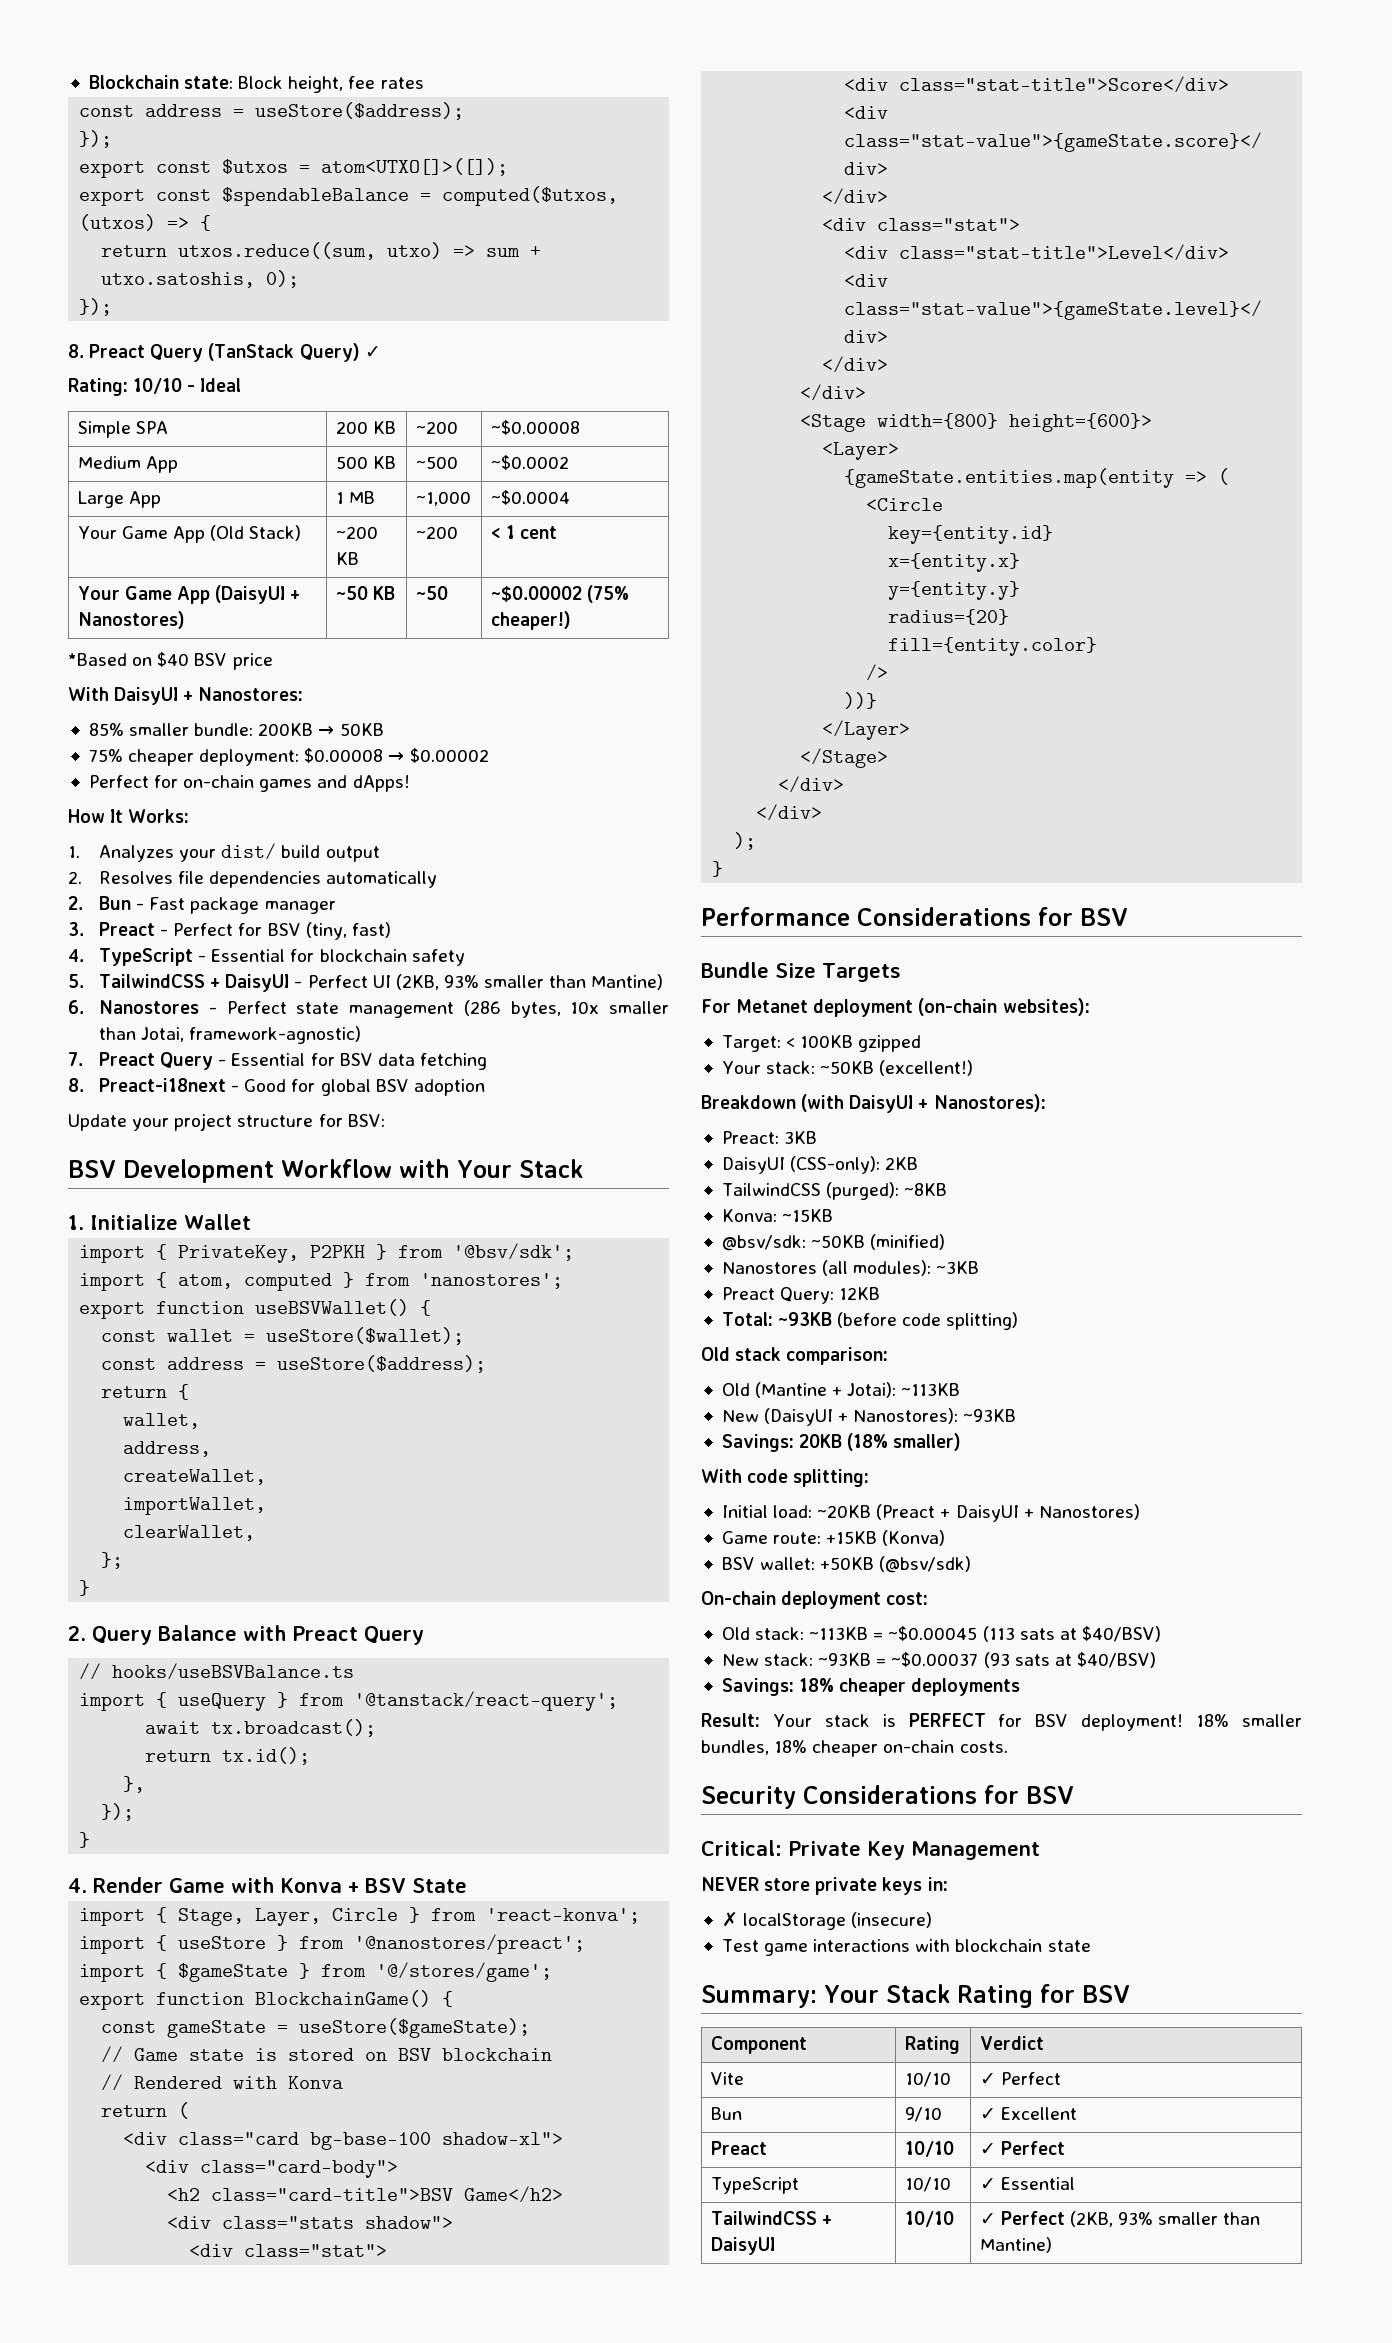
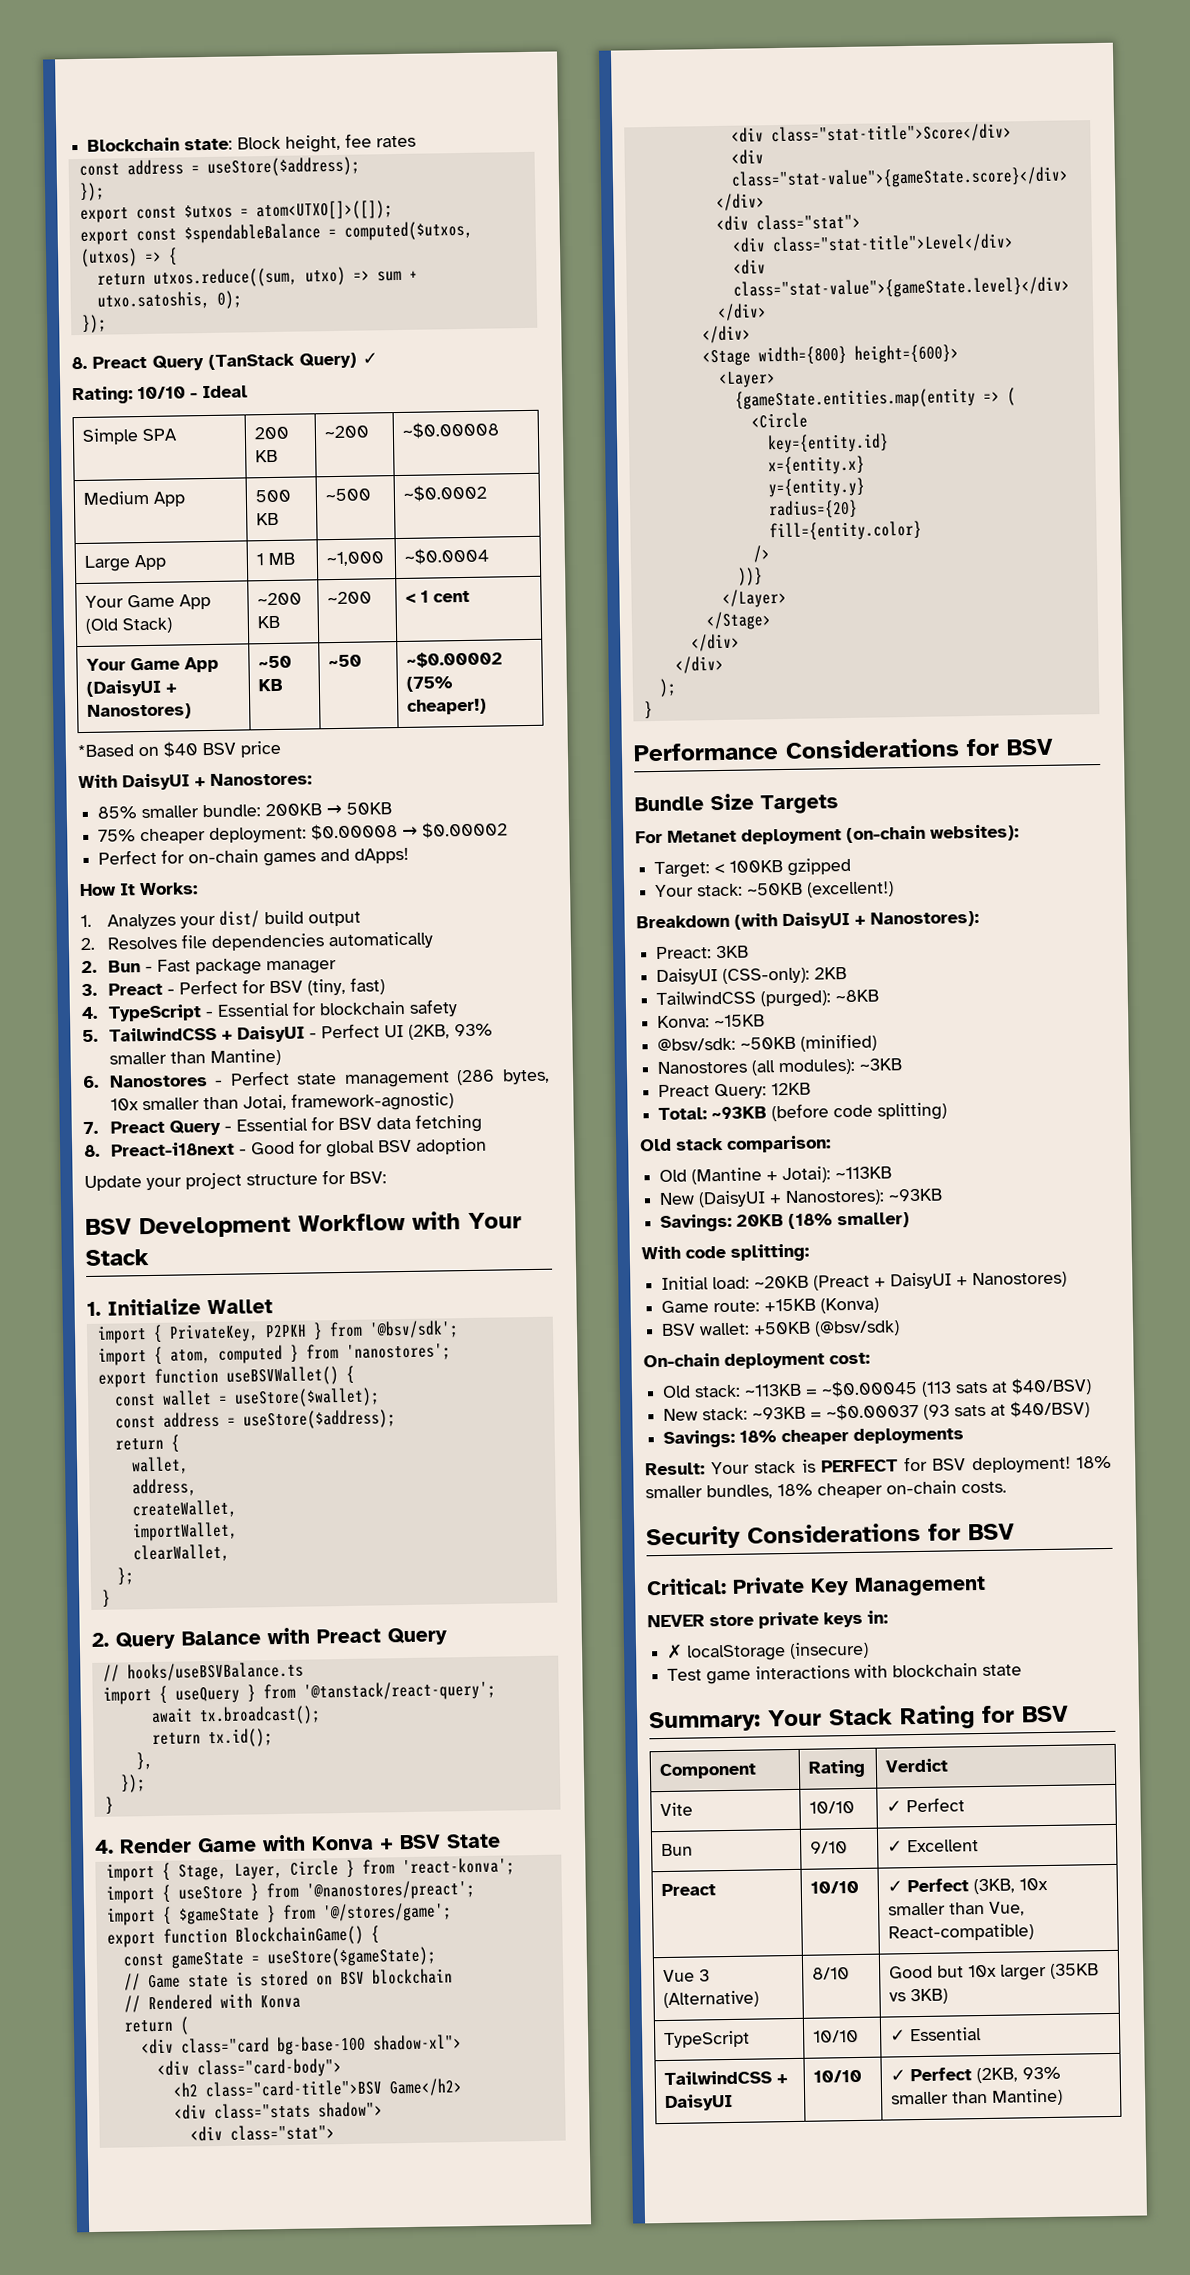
- Preact | 10/10 | ✓ Perfect
+ Preact | 10/10 | ✓ Perfect (3KB, 10x smaller than Vue, React-compatible)
+ Vue 3 (Alternative) | 8/10 | Good but 10x larger (35KB vs 3KB)

